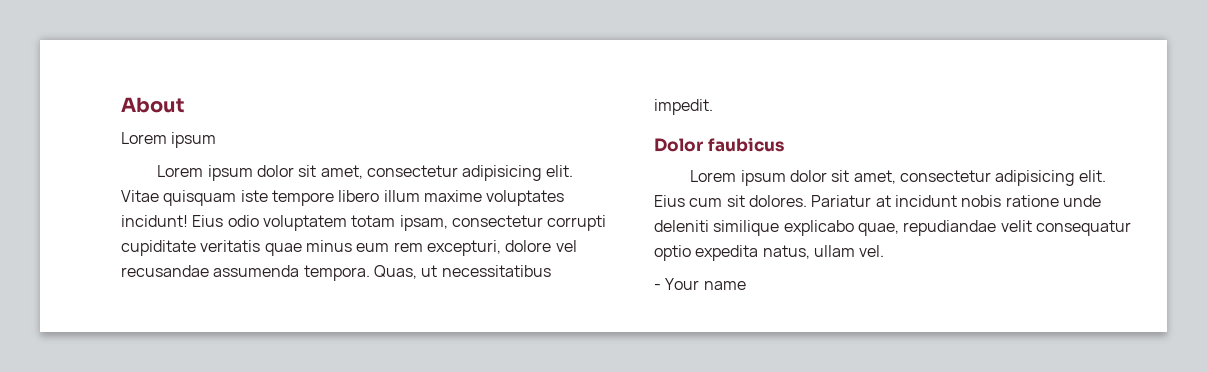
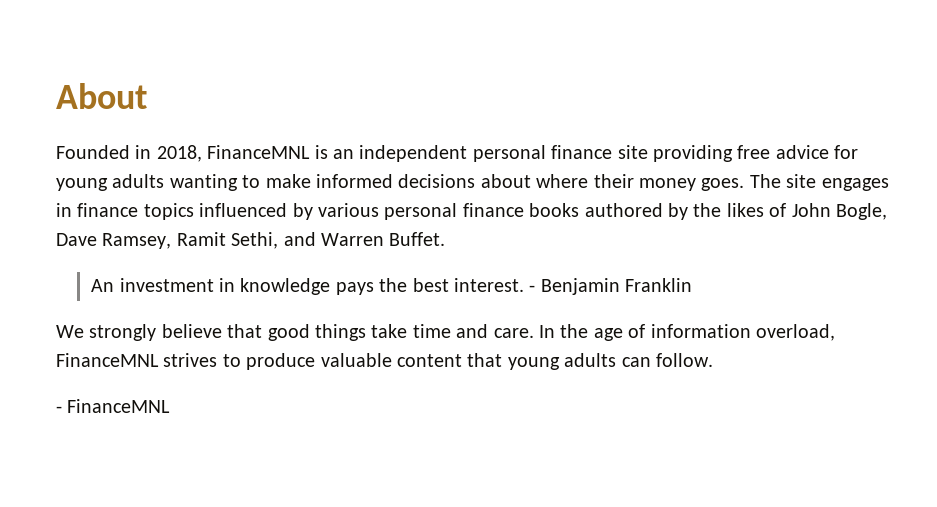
  About
- Lorem ipsum
- Lorem ipsum dolor sit amet, consectetur adipisicing elit. Vitae quisquam iste tempore libero illum maxime voluptates incidunt! Eius odio voluptatem totam ipsam, consectetur corrupti cupiditate veritatis quae minus eum rem excepturi, dolore vel recusandae assumenda tempora. Quas, ut necessitatibus impedit.
- Dolor faubicus
- Lorem ipsum dolor sit amet, consectetur adipisicing elit. Eius cum sit dolores. Pariatur at incidunt nobis ratione unde deleniti similique explicabo quae, repudiandae velit consequatur optio expedita natus, ullam vel.
- - Your name
+ Founded in 2018, FinanceMNL is an independent personal finance site providing free advice for young adults wanting to make informed decisions about where their money goes. The site engages in finance topics influenced by various personal finance books authored by the likes of John Bogle, Dave Ramsey, Ramit Sethi, and Warren Buffet.
+ An investment in knowledge pays the best interest. - Benjamin Franklin
+ We strongly believe that good things take time and care. In the age of information overload, FinanceMNL strives to produce valuable content that young adults can follow.
+ - FinanceMNL

